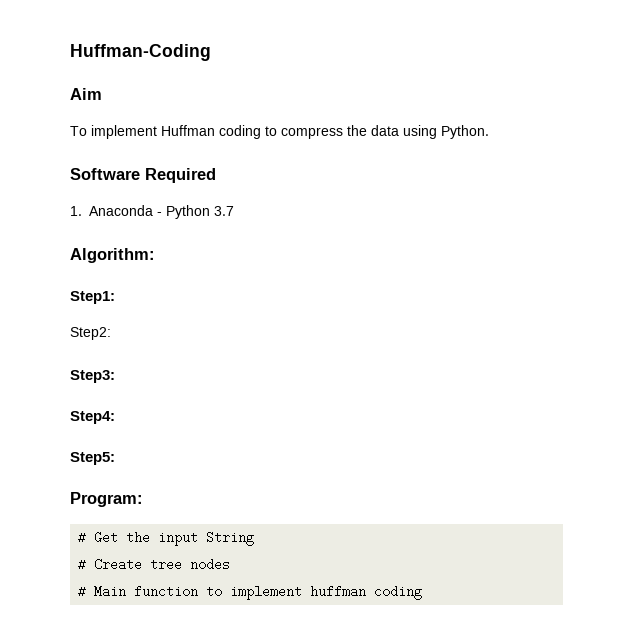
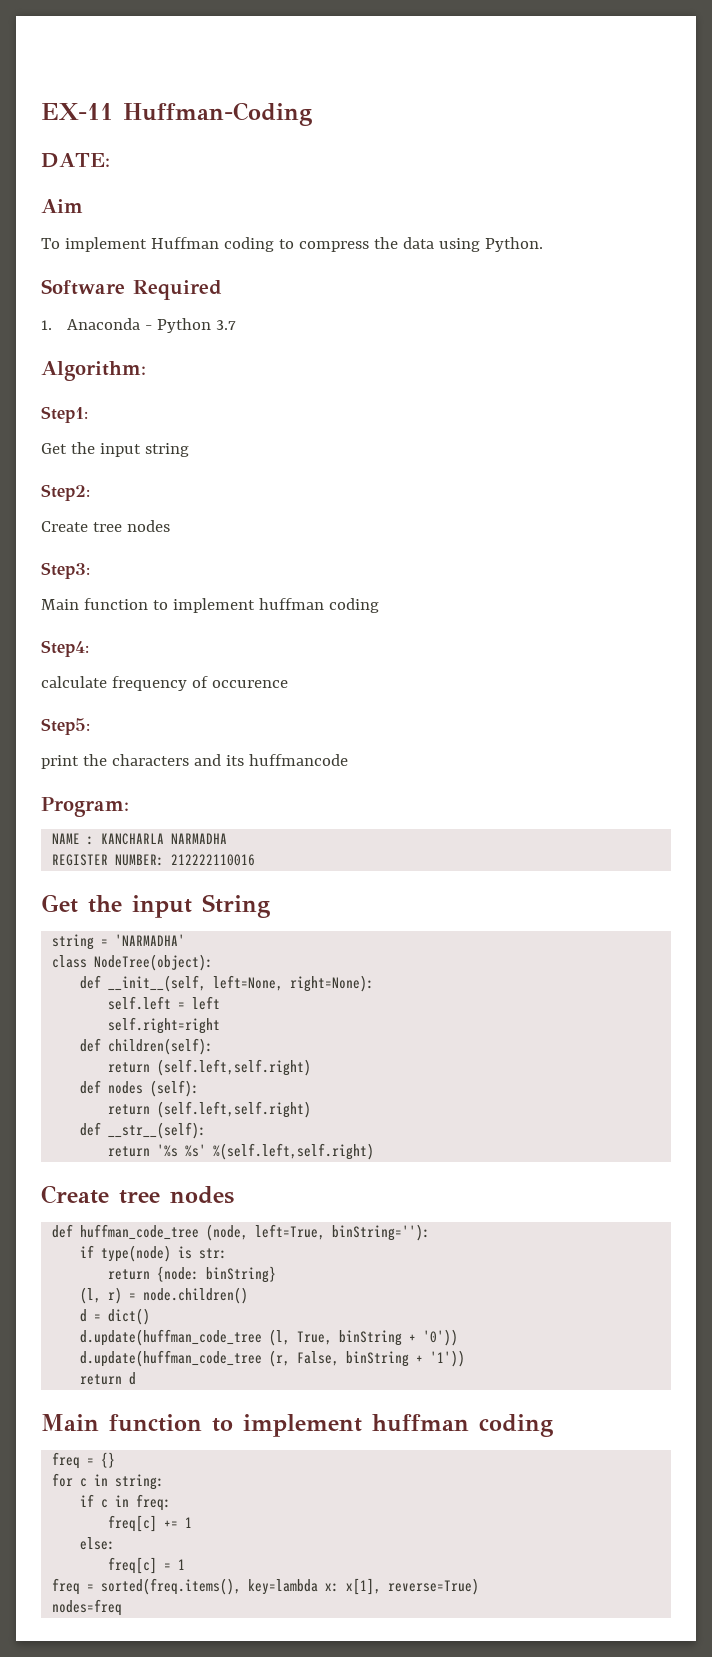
- Huffman-Coding
+ EX-11 Huffman-Coding
+ DATE:
+ Get the input string
  Step2:
+ Create tree nodes
  Step3:
+ Main function to implement huffman coding
  Step4:
+ calculate frequency of occurence
  Step5:
+ print the characters and its huffmancode
  Program:
- # Get the input String
- # Create tree nodes
- # Main function to implement huffman coding
+ NAME : KANCHARLA NARMADHA
+ REGISTER NUMBER: 212222110016
+ Get the input String
+ string = 'NARMADHA'
+ class NodeTree(object):
+ def __init__(self, left=None, right=None):
+ self.left = left
+ self.right=right
+ def children(self):
+ return (self.left,self.right)
+ def nodes (self):
+ return (self.left,self.right)
+ def __str__(self):
+ return '%s %s' %(self.left,self.right)
+ Create tree nodes
+ def huffman_code_tree (node, left=True, binString=''):
+ if type(node) is str:
+ return {node: binString}
+ (l, r) = node.children()
+ d = dict()
+ d.update(huffman_code_tree (l, True, binString + '0'))
+ d.update(huffman_code_tree (r, False, binString + '1'))
+ return d
+ Main function to implement huffman coding
+ freq = {}
+ for c in string:
+ if c in freq:
+ freq[c] += 1
+ else:
+ freq[c] = 1
+ freq = sorted(freq.items(), key=lambda x: x[1], reverse=True)
+ nodes=freq

